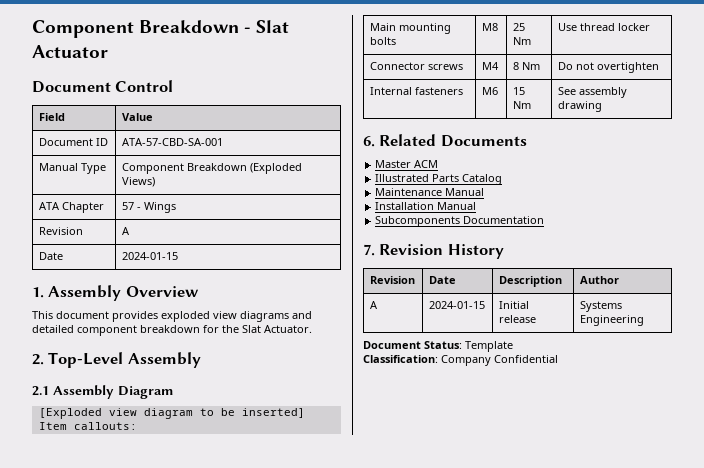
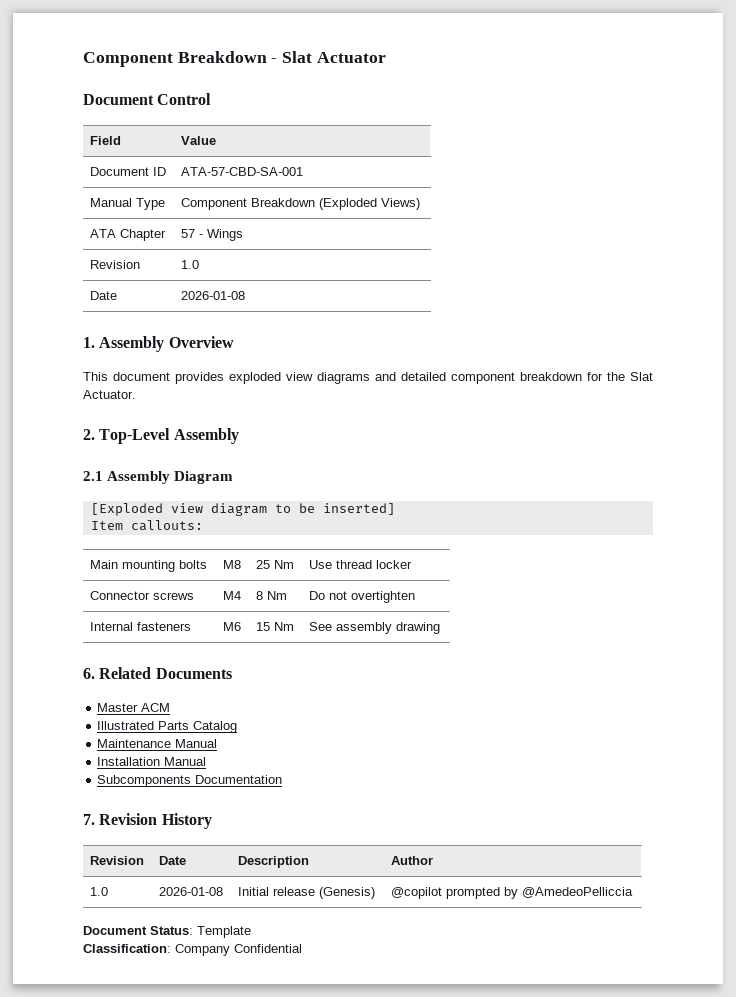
- Revision | A
- Date | 2024-01-15
+ Revision | 1.0
+ Date | 2026-01-08
- A | 2024-01-15 | Initial release | Systems Engineering
+ 1.0 | 2026-01-08 | Initial release (Genesis) | @copilot prompted by @AmedeoPelliccia

